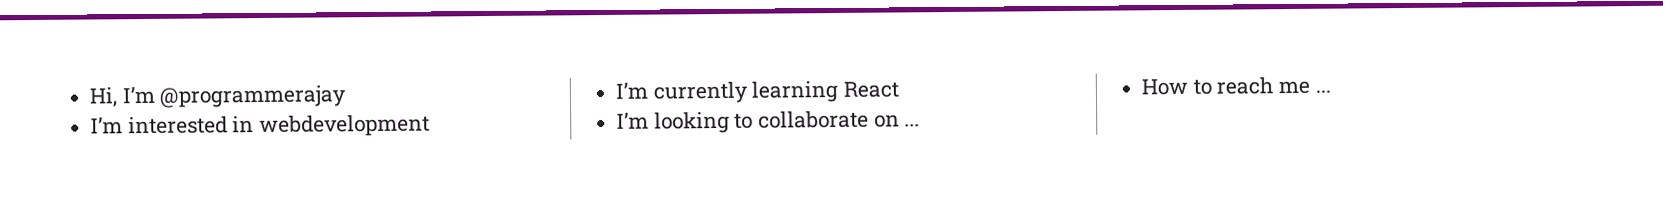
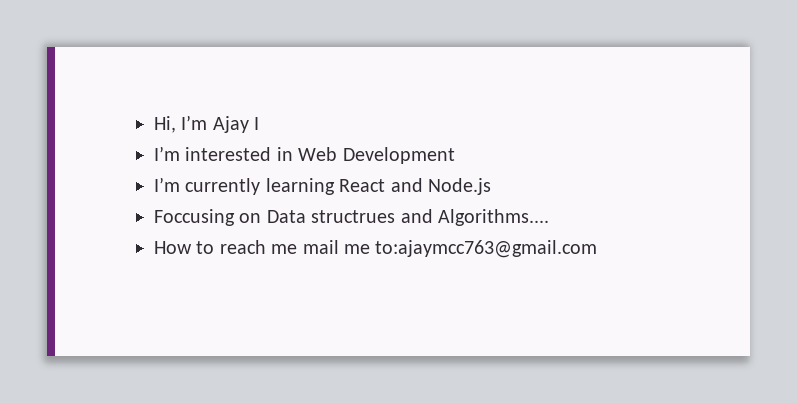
- Hi, I’m @programmerajay
+ Hi, I’m Ajay I
- I’m interested in webdevelopment
+ I’m interested in Web Development
- I’m currently learning React
- I’m looking to collaborate on ...
+ I’m currently learning React and Node.js
+ Foccusing on Data structrues and Algorithms....
- How to reach me ...
+ How to reach me mail me to:ajaymcc763@gmail.com

